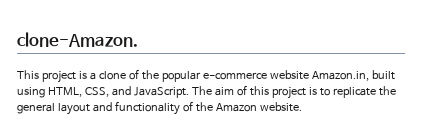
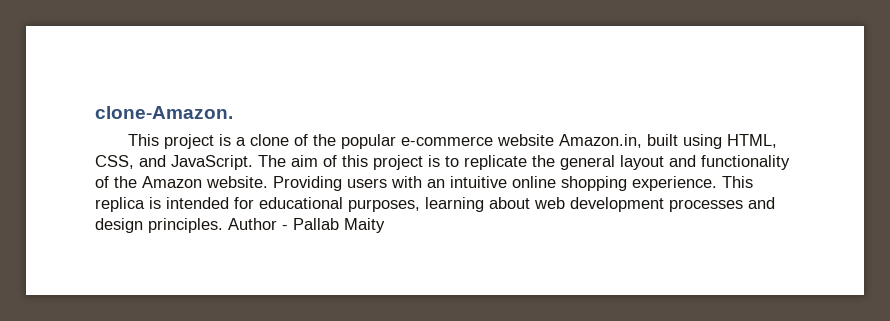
+ Providing users with an intuitive online shopping experience. This replica is intended for educational purposes, learning about web development processes and design principles. Author - Pallab Maity

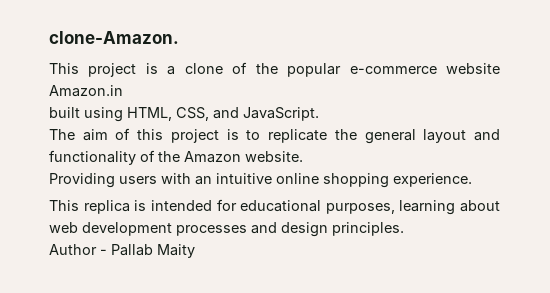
- This project is a clone of the popular e-commerce website Amazon.in, built using HTML, CSS, and JavaScript. The aim of this project is to replicate the general layout and functionality of the Amazon website. Providing users with an intuitive online shopping experience. This replica is intended for educational purposes, learning about web development processes and design principles. Author - Pallab Maity
+ This project is a clone of the popular e-commerce website Amazon.in
+ built using HTML, CSS, and JavaScript.
+ The aim of this project is to replicate the general layout and functionality of the Amazon website.
+ Providing users with an intuitive online shopping experience.
+ This replica is intended for educational purposes, learning about web development processes and design principles.
+ Author - Pallab Maity

